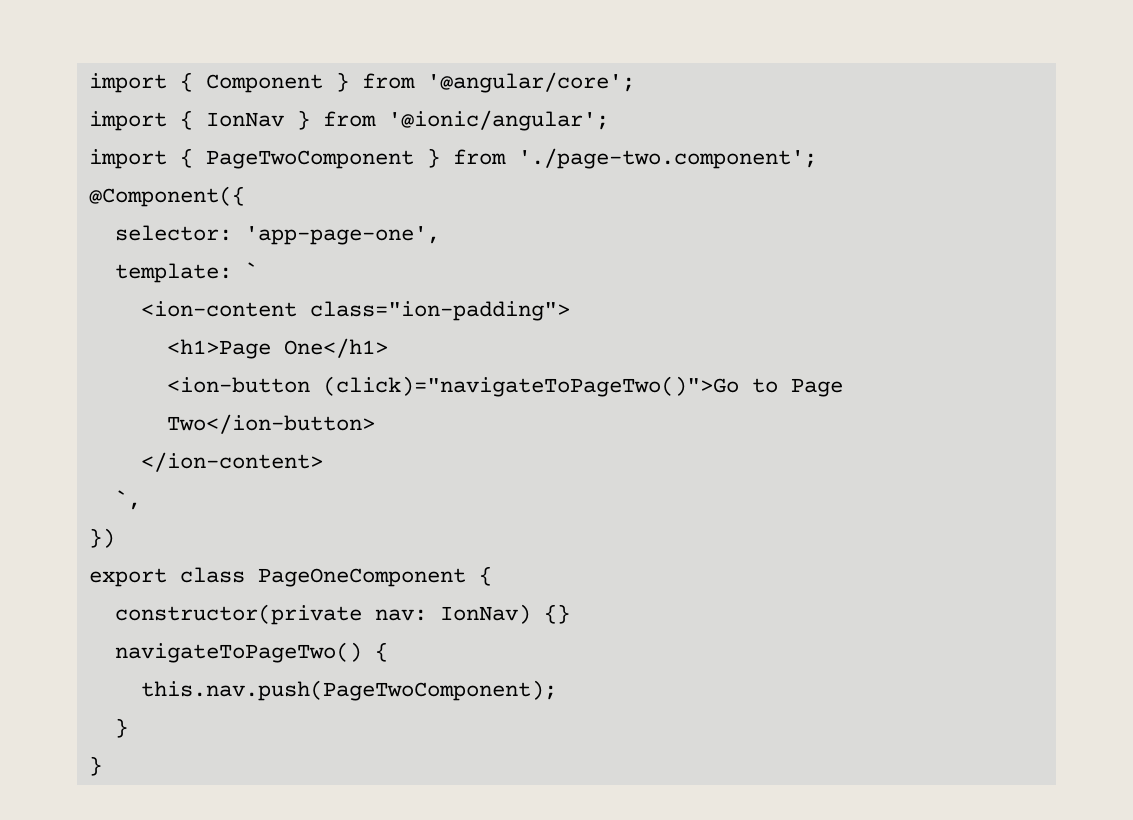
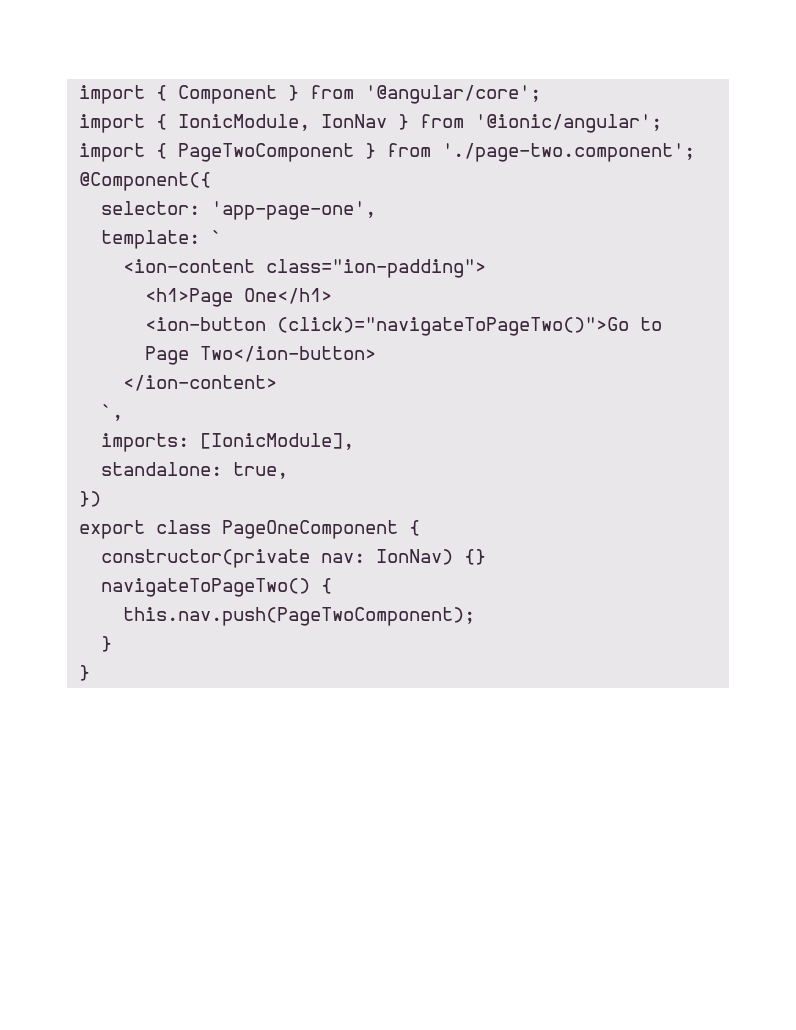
- import { IonNav } from '@ionic/angular';
+ import { IonicModule, IonNav } from '@ionic/angular';
+ imports: [IonicModule],
+ standalone: true,

